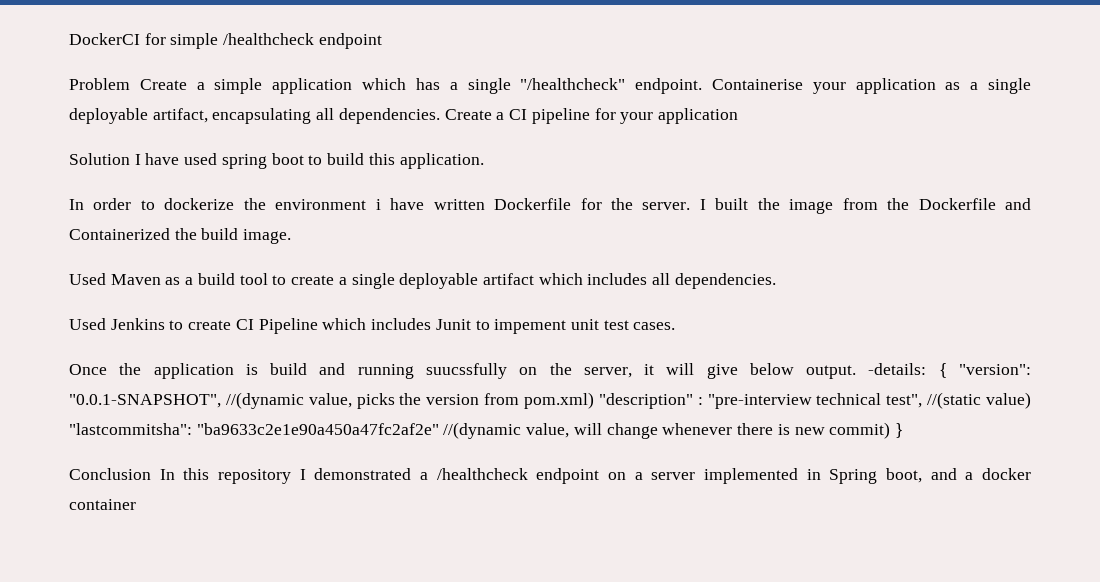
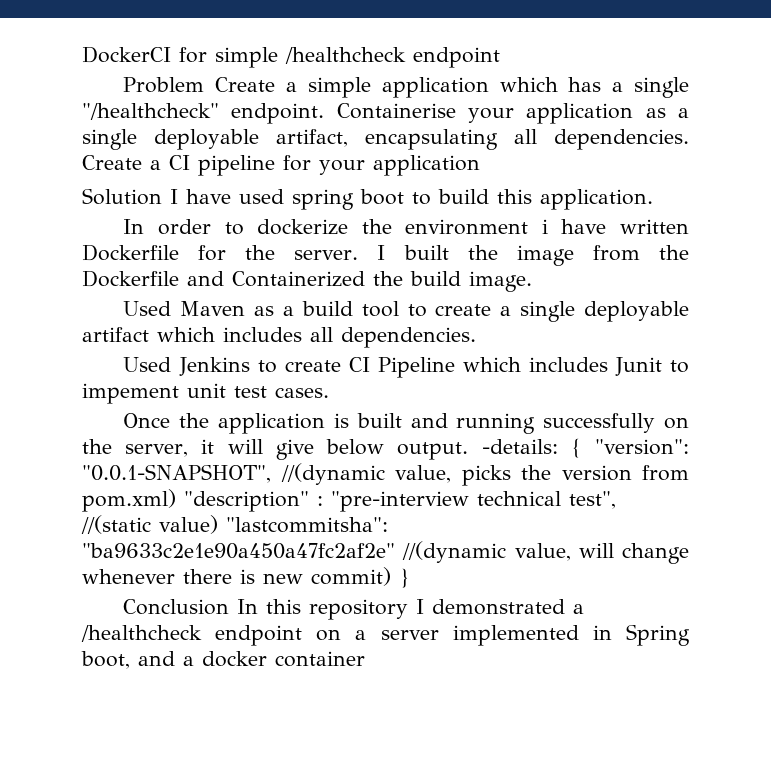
- Once the application is build and running suucssfully on the server, it will give below output.
+ Once the application is built and running successfully on the server, it will give below output.

